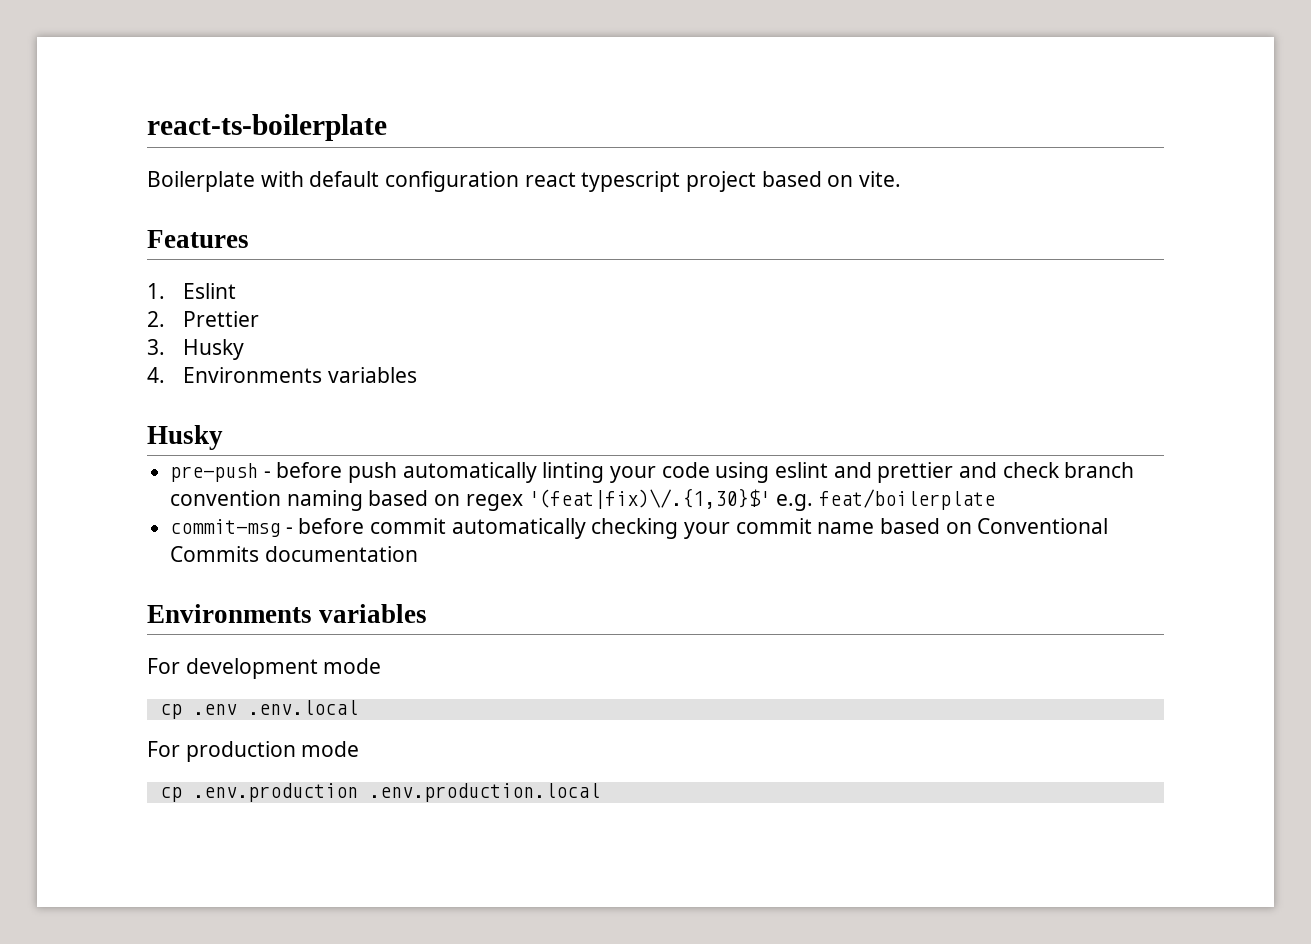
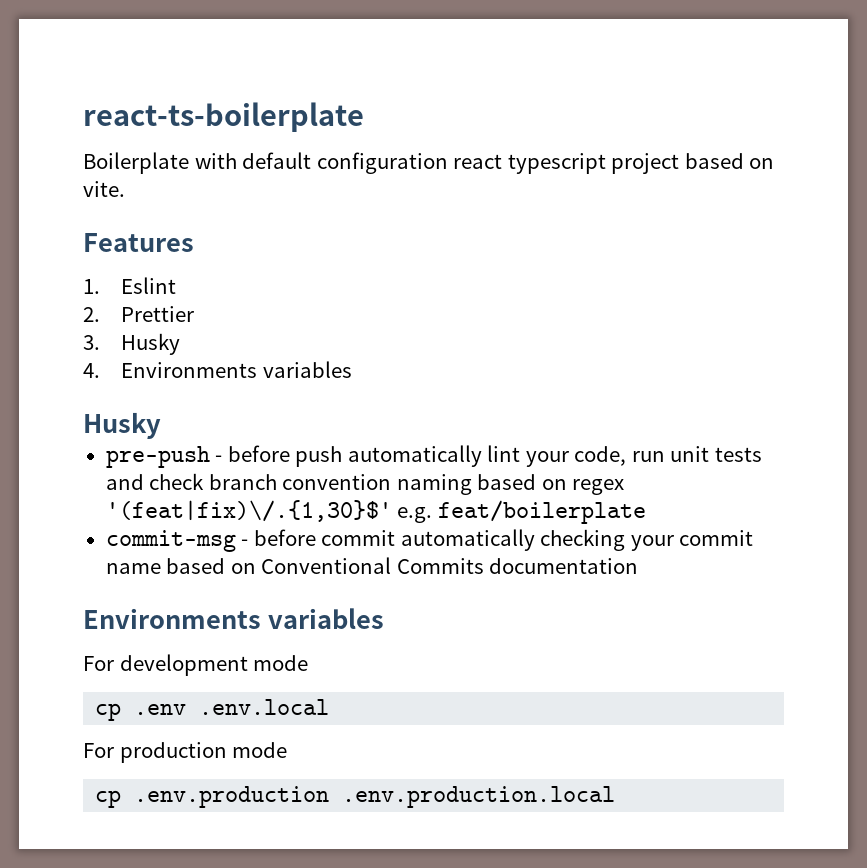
- pre-push - before push automatically linting your code using eslint and prettier and check branch convention naming based on regex '(feat|fix)\/.{1,30}$' e.g. feat/boilerplate
+ pre-push - before push automatically lint your code, run unit tests and check branch convention naming based on regex '(feat|fix)\/.{1,30}$' e.g. feat/boilerplate

